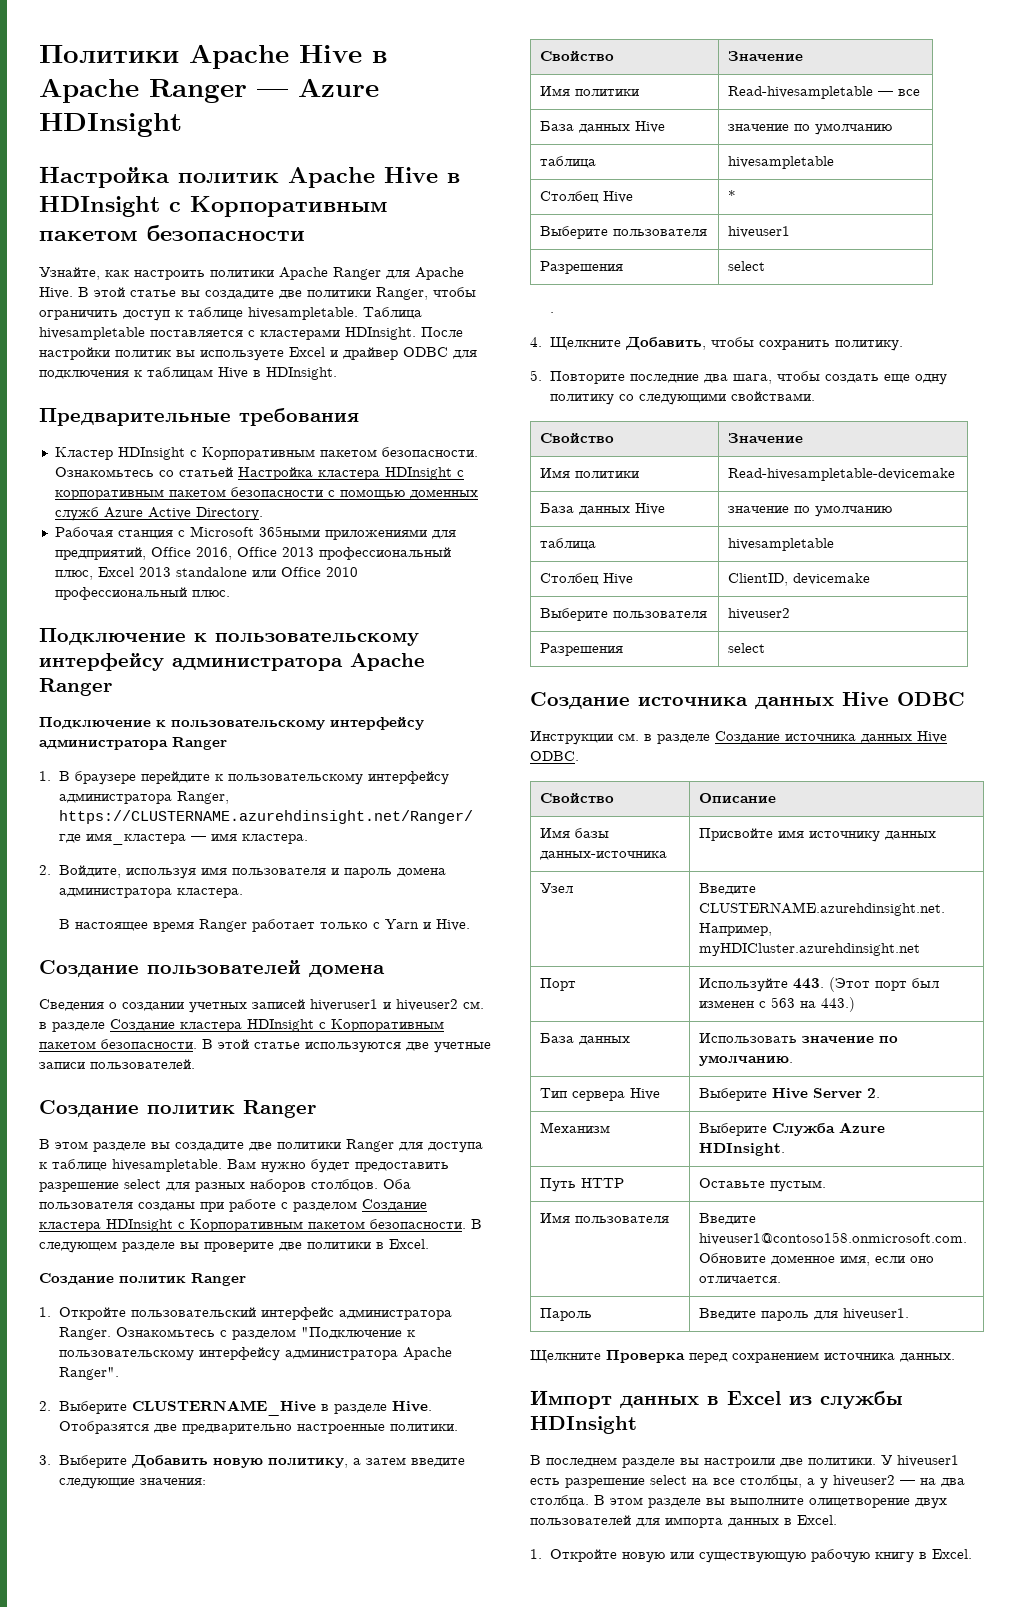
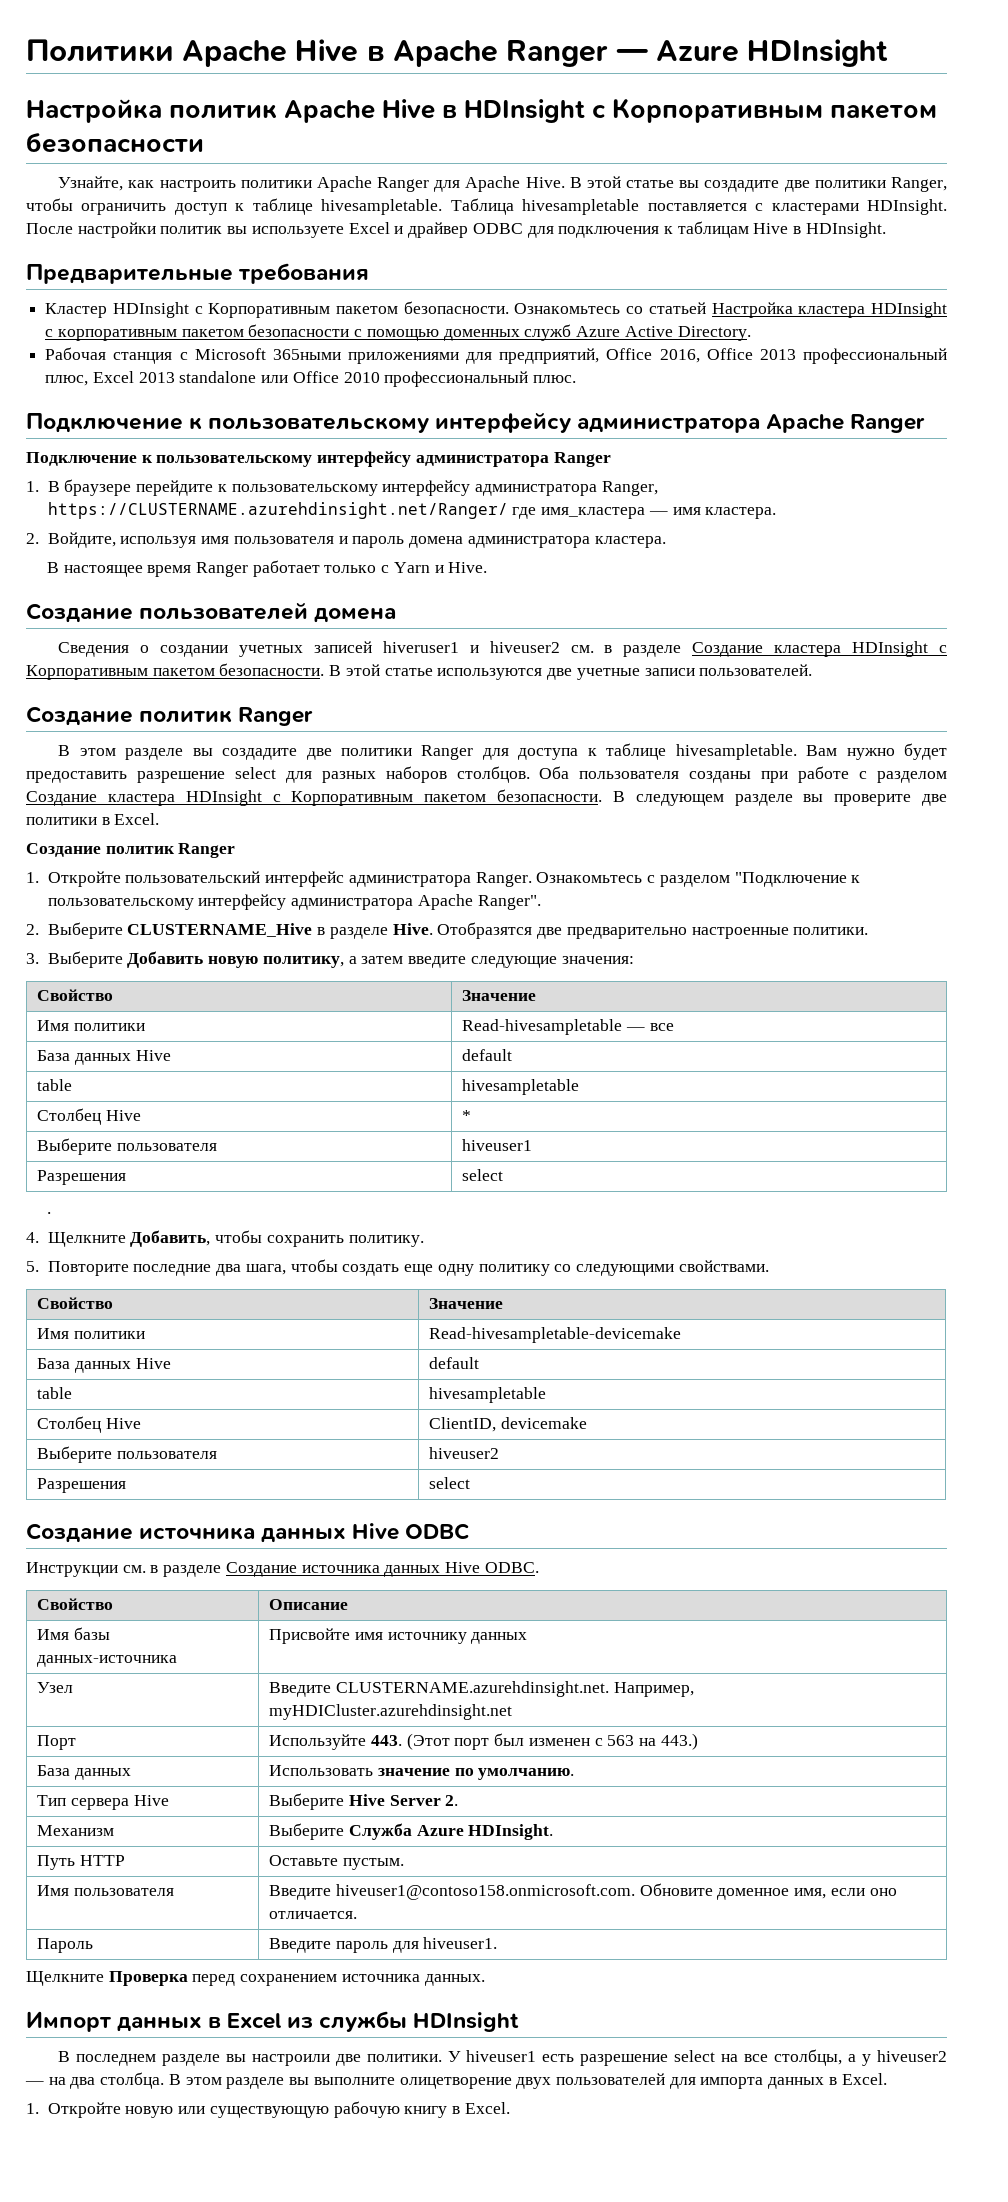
  Имя политики | Read-hivesampletable — все
- База данных Hive | значение по умолчанию
- таблица | hivesampletable
+ База данных Hive | default
+ table | hivesampletable
  Имя политики | Read-hivesampletable-devicemake
- База данных Hive | значение по умолчанию
- таблица | hivesampletable
+ База данных Hive | default
+ table | hivesampletable

